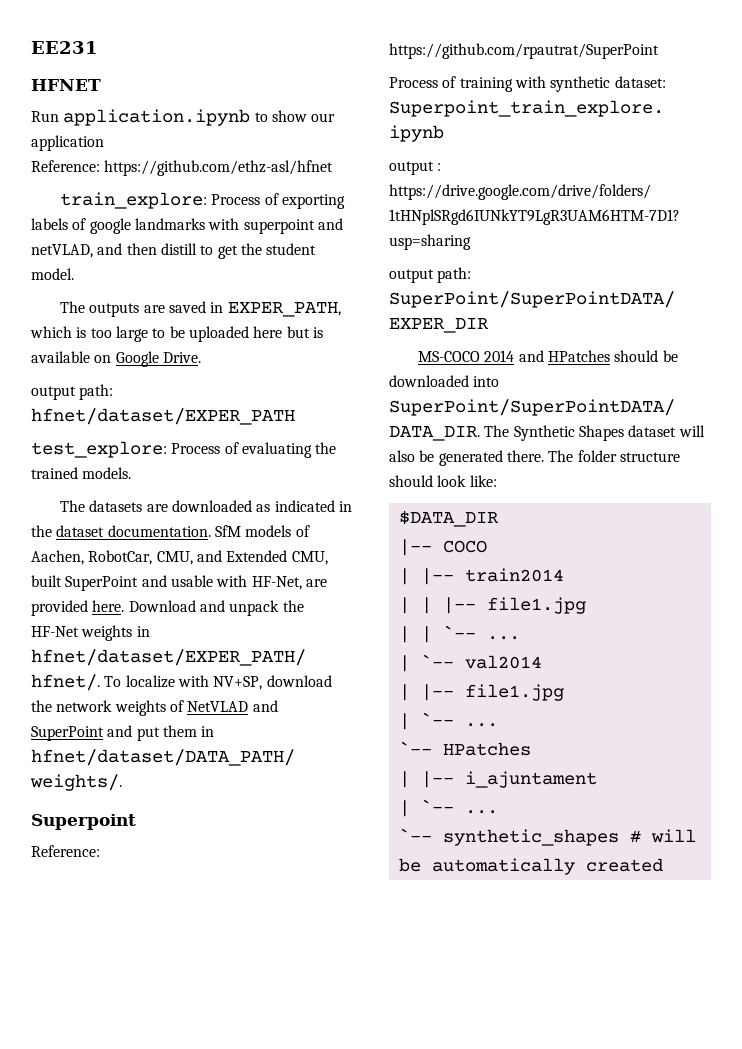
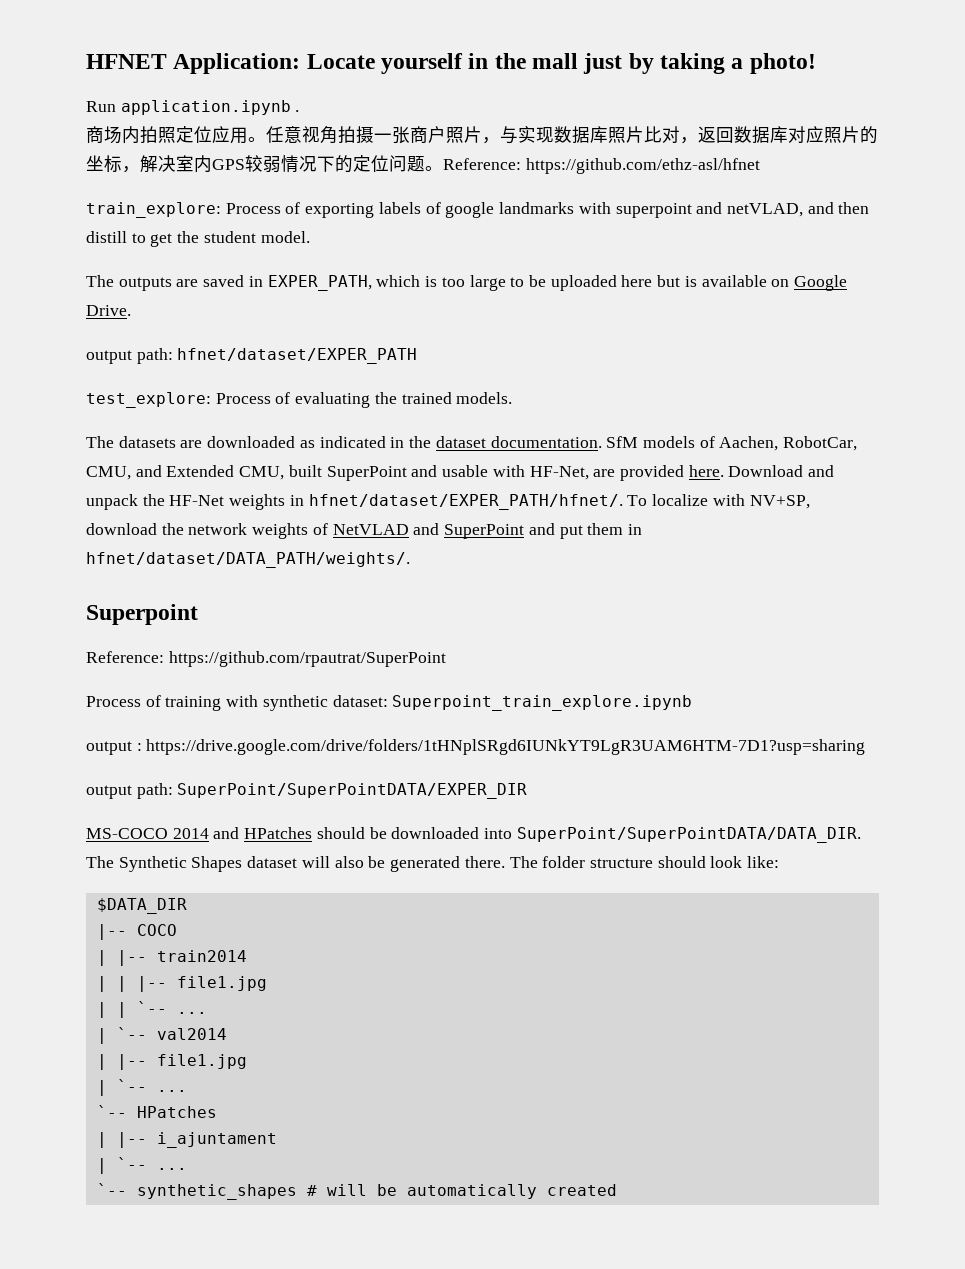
- EE231
- HFNET
- Run application.ipynb to show our application
- Reference: https://github.com/ethz-asl/hfnet
+ HFNET Application: Locate yourself in the mall just by taking a photo!
+ Run application.ipynb .
+ 商场内拍照定位应用。任意视角拍摄一张商户照片，与实现数据库照片比对，返回数据库对应照片的坐标，解决室内GPS较弱情况下的定位问题。Reference: https://github.com/ethz-asl/hfnet

